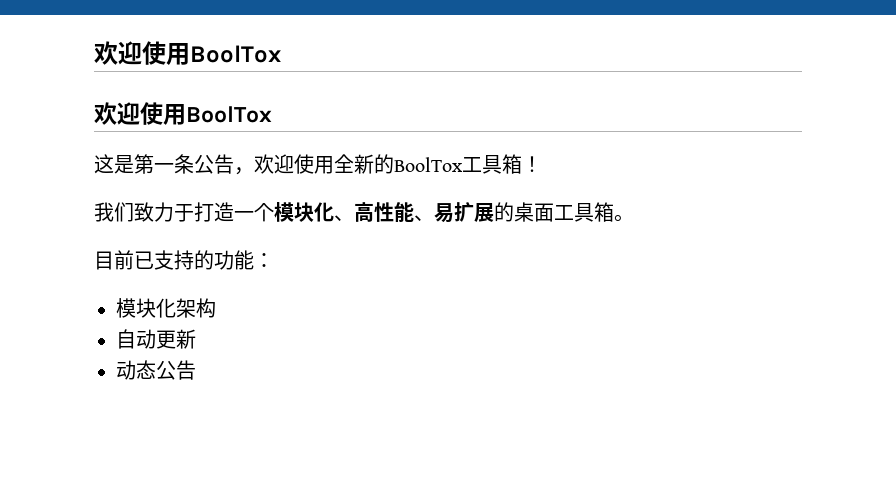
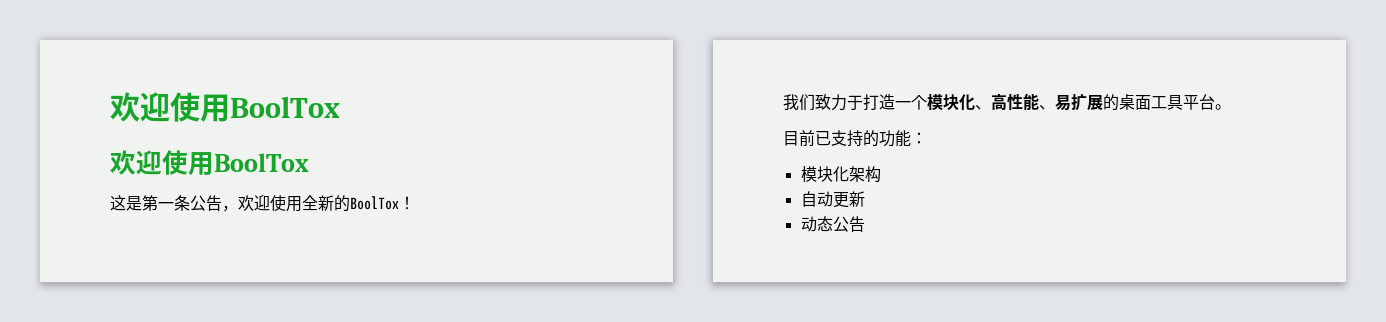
- 这是第一条公告，欢迎使用全新的BoolTox工具箱！
+ 这是第一条公告，欢迎使用全新的BoolTox！
- 我们致力于打造一个模块化、高性能、易扩展的桌面工具箱。
+ 我们致力于打造一个模块化、高性能、易扩展的桌面工具平台。

